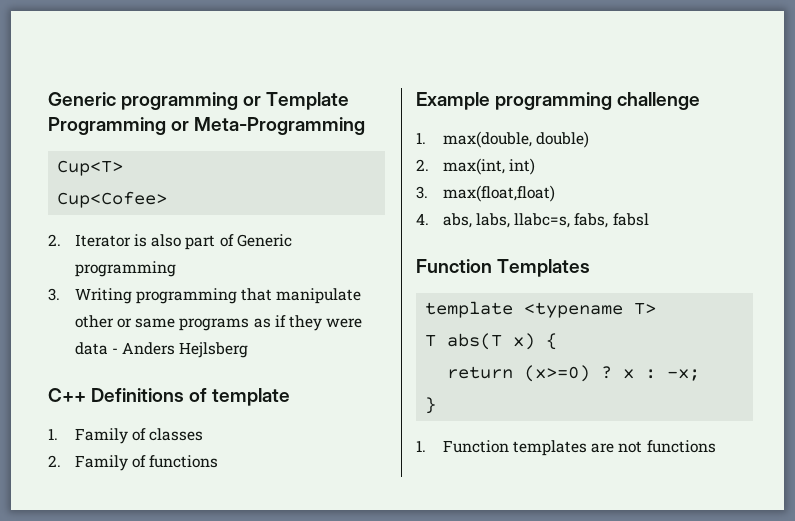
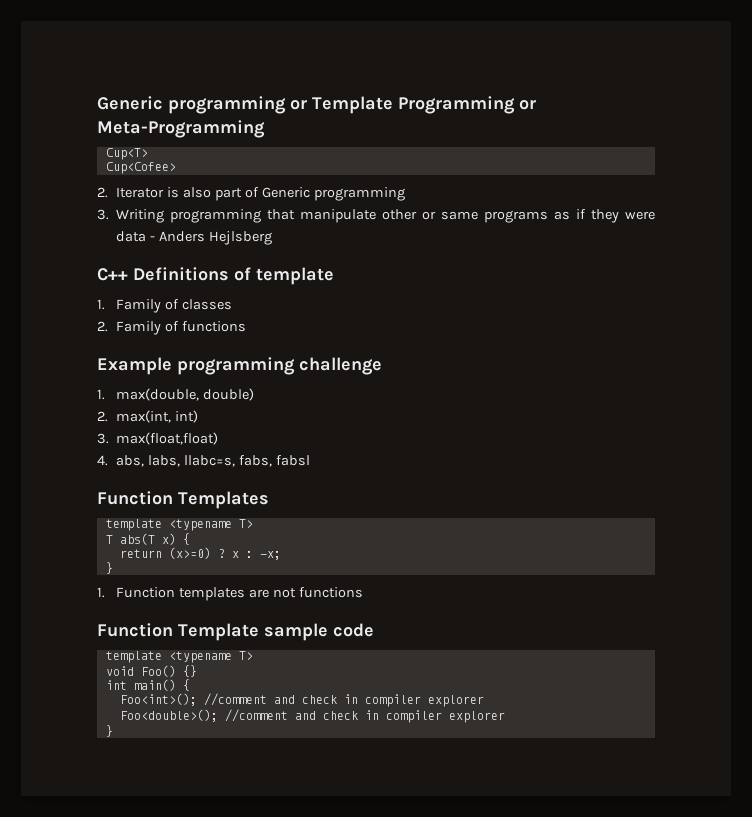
+ Function Template sample code
+ template <typename T>
+ void Foo() {}
+ int main() {
+ Foo<int>(); //comment and check in compiler explorer
+ Foo<double>(); //comment and check in compiler explorer
+ }

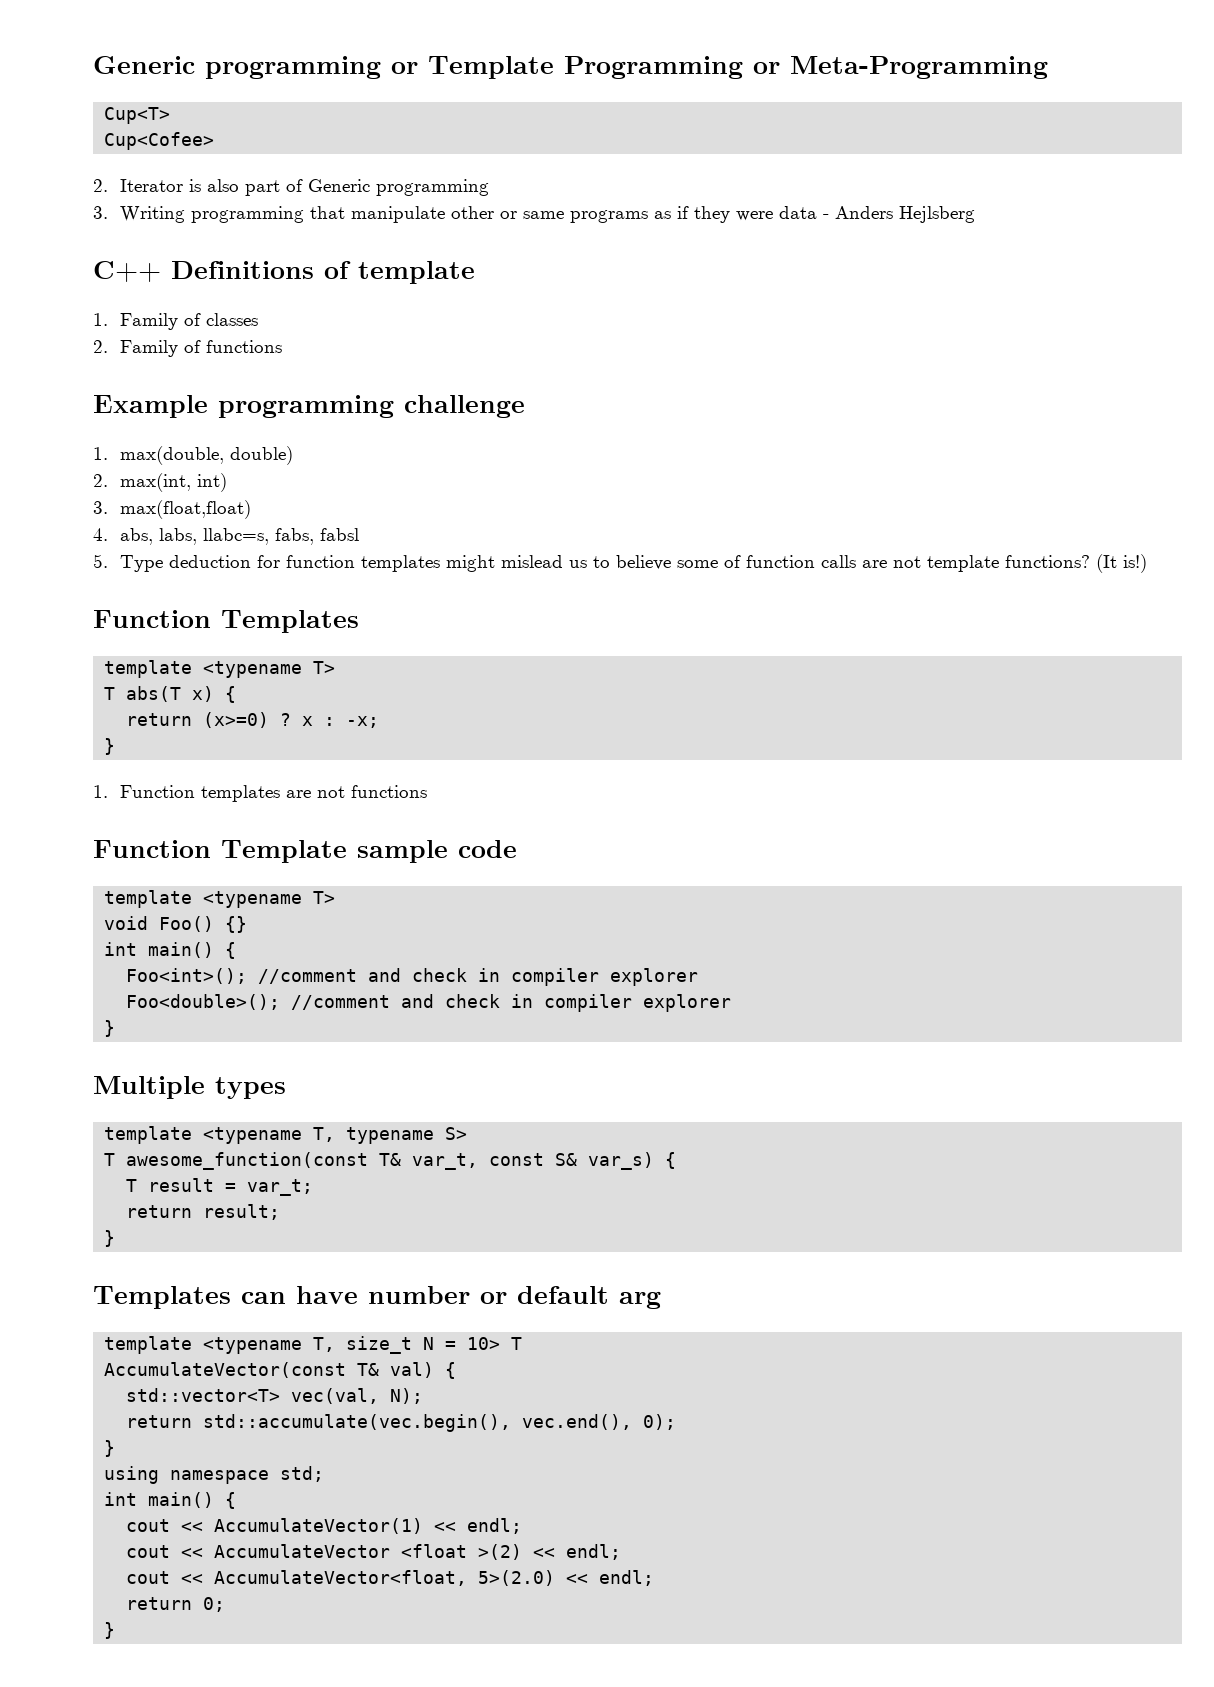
+ 5. Type deduction for function templates might mislead us to believe some of function calls are not template functions? (It is!)
+ Multiple types
+ template <typename T, typename S>
+ T awesome_function(const T& var_t, const S& var_s) {
+ T result = var_t;
+ return result;
+ }
+ Templates can have number or default arg
+ template <typename T, size_t N = 10> T
+ AccumulateVector(const T& val) {
+ std::vector<T> vec(val, N);
+ return std::accumulate(vec.begin(), vec.end(), 0);
+ }
+ using namespace std;
+ int main() {
+ cout << AccumulateVector(1) << endl;
+ cout << AccumulateVector <float >(2) << endl;
+ cout << AccumulateVector<float, 5>(2.0) << endl;
+ return 0;
+ }

